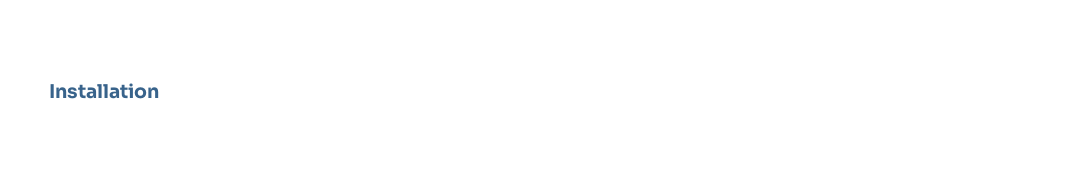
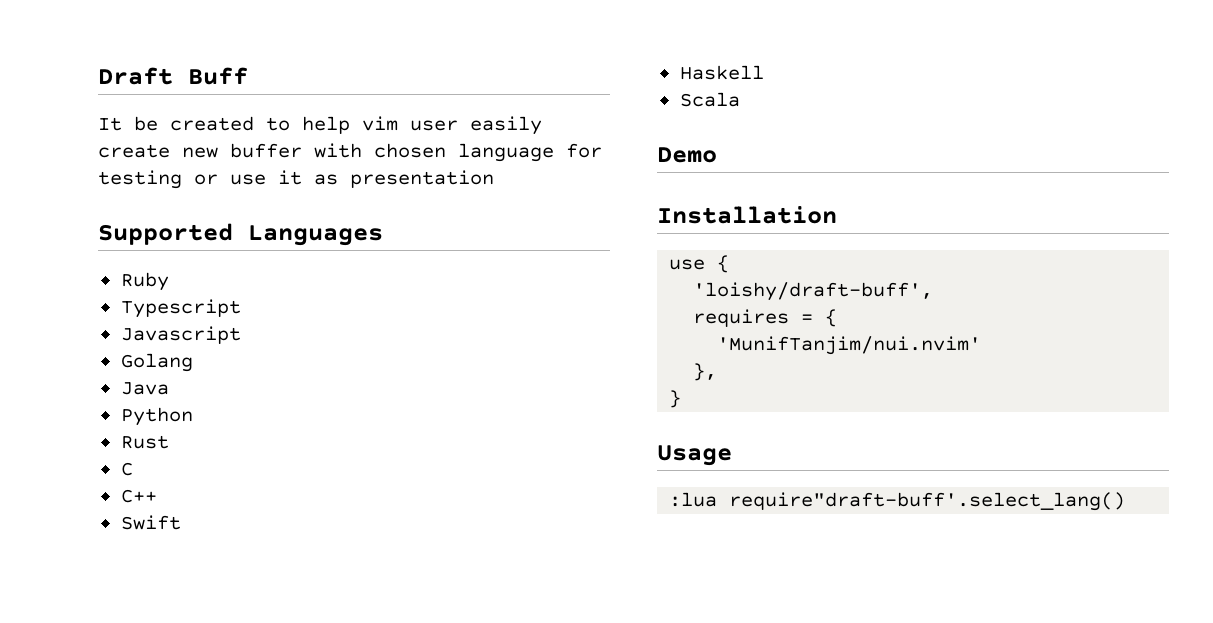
+ Draft Buff
+ It be created to help vim user easily create new buffer with chosen language for testing or use it as presentation
+ Supported Languages
+ Ruby
+ Typescript
+ Javascript
+ Golang
+ Java
+ Python
+ Rust
+ C
+ C++
+ Swift
+ Haskell
+ Scala
+ Demo
  Installation
+ use {
+ 'loishy/draft-buff',
+ requires = {
+ 'MunifTanjim/nui.nvim'
+ },
+ }
+ Usage
+ :lua require"draft-buff'.select_lang()

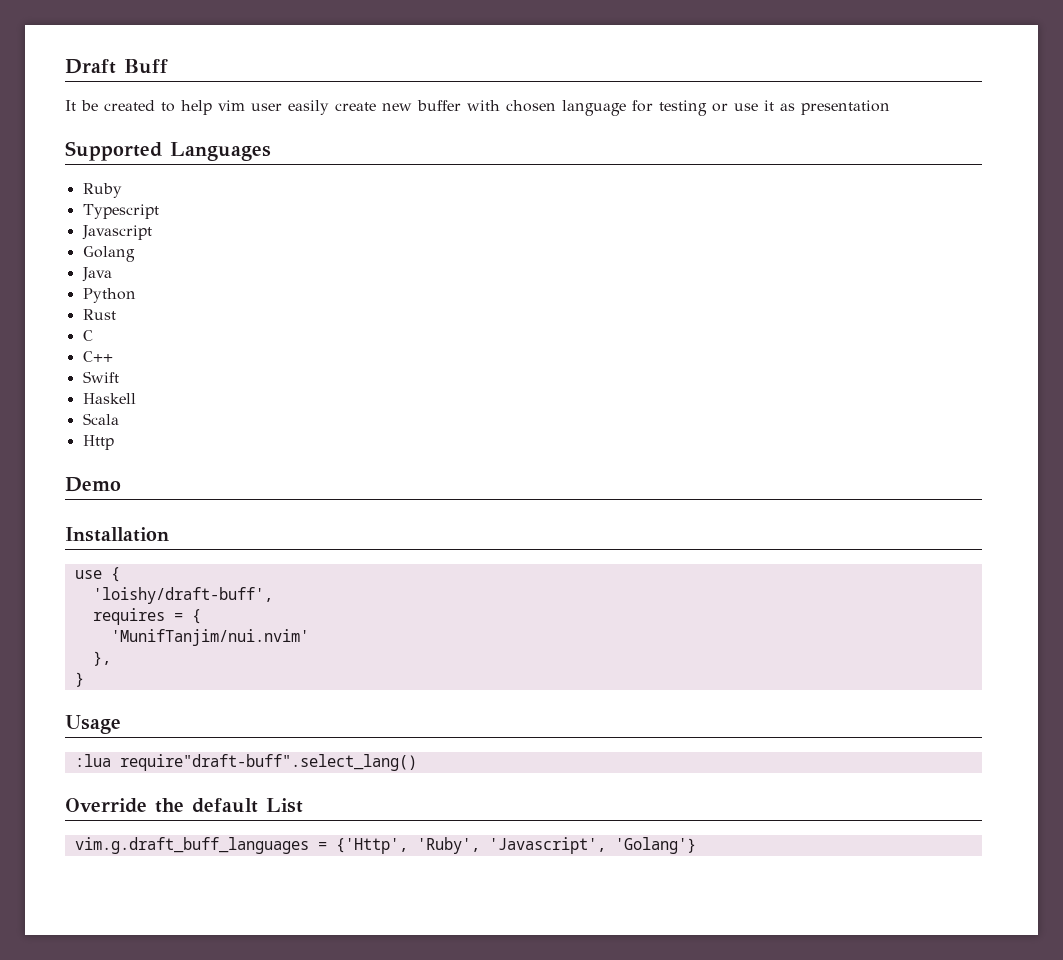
+ Http
- :lua require"draft-buff'.select_lang()
+ :lua require"draft-buff".select_lang()
+ Override the default List
+ vim.g.draft_buff_languages = {'Http', 'Ruby', 'Javascript', 'Golang'}

